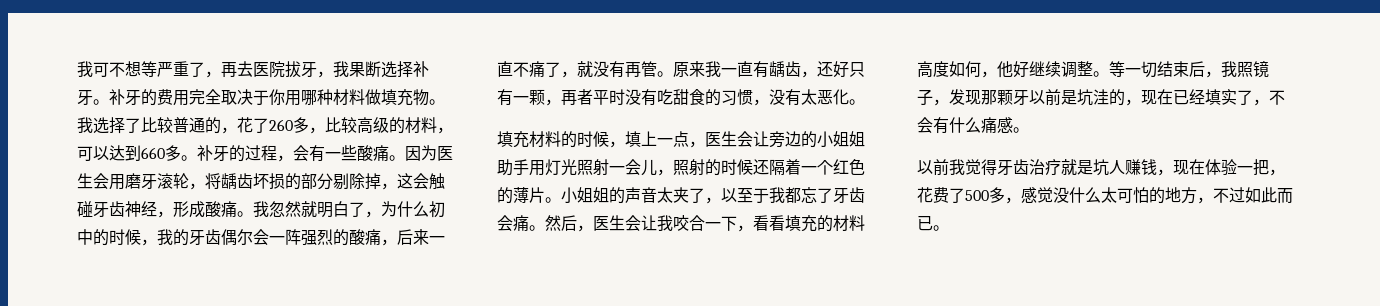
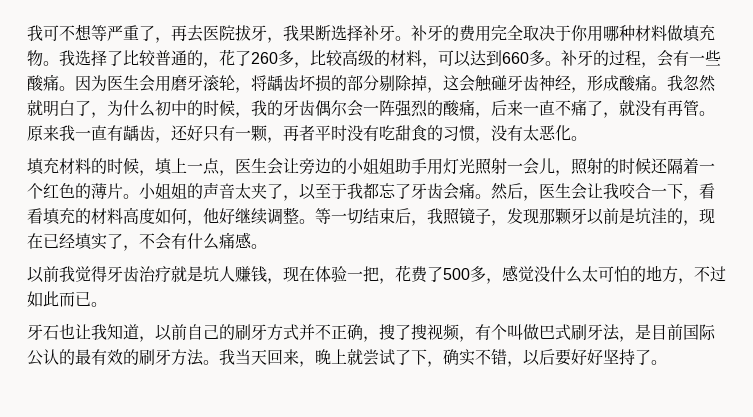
+ 牙石也让我知道，以前自己的刷牙方式并不正确，搜了搜视频，有个叫做巴式刷牙法，是目前国际公认的最有效的刷牙方法。我当天回来，晚上就尝试了下，确实不错，以后要好好坚持了。

